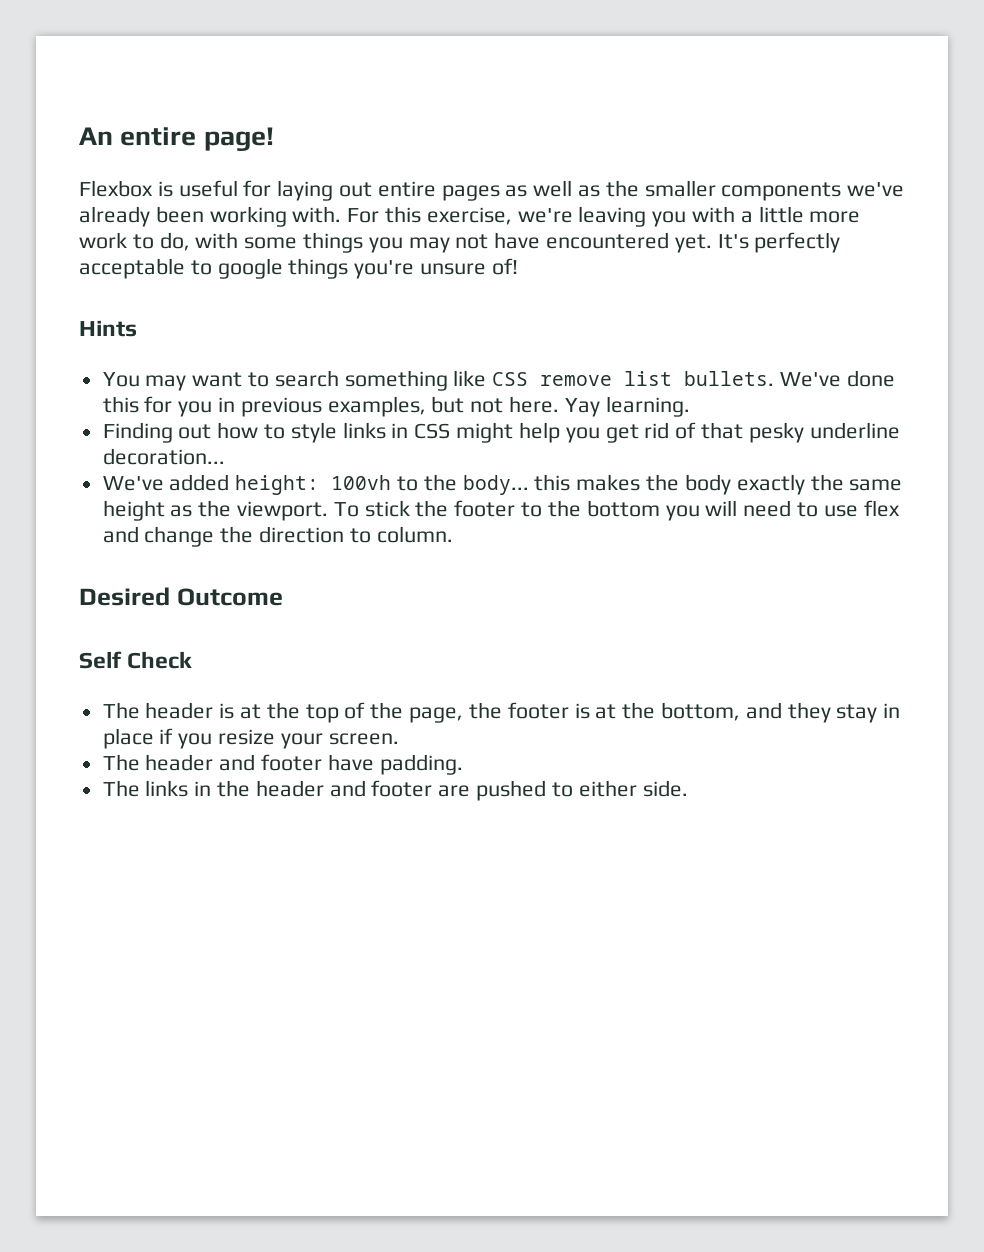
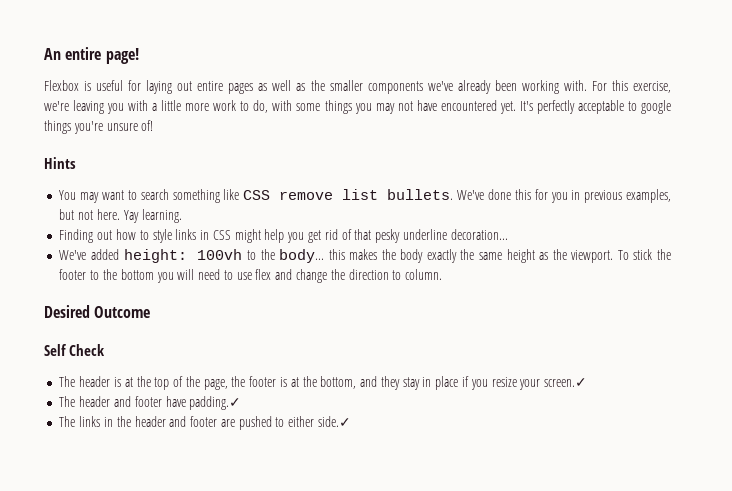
- The header is at the top of the page, the footer is at the bottom, and they stay in place if you resize your screen.
+ The header is at the top of the page, the footer is at the bottom, and they stay in place if you resize your screen.✓
- The header and footer have padding.
+ The header and footer have padding.✓
- The links in the header and footer are pushed to either side.
+ The links in the header and footer are pushed to either side.✓

